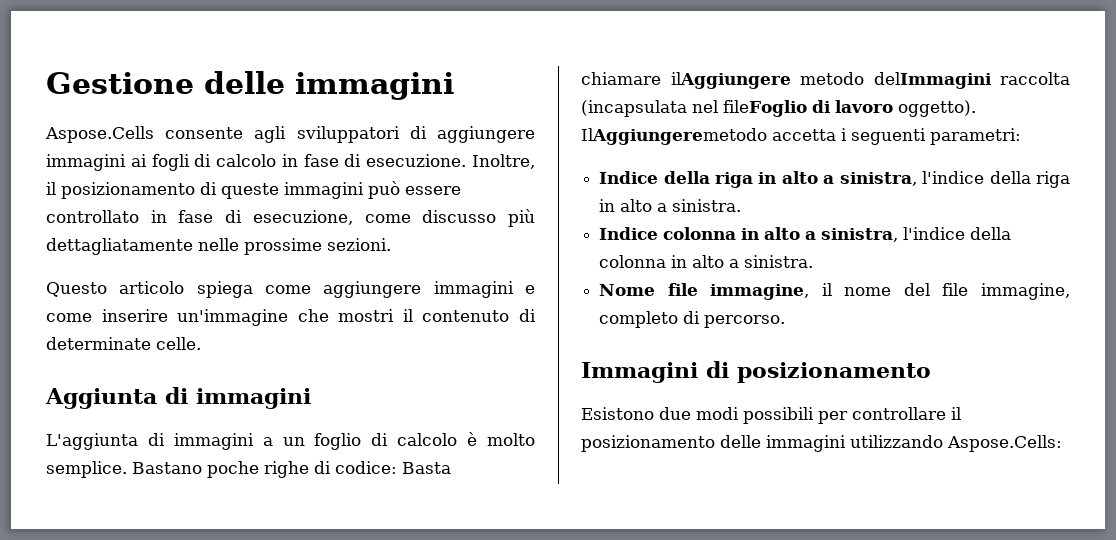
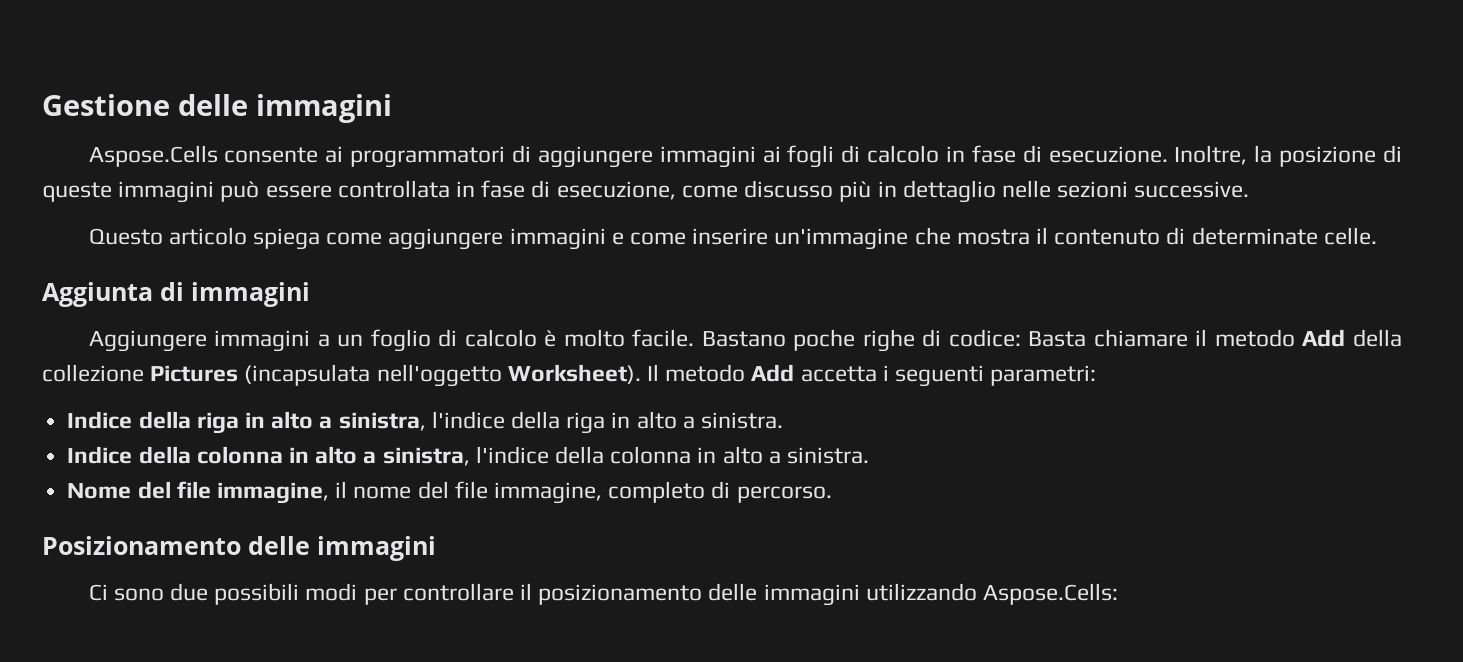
- Aspose.Cells consente agli sviluppatori di aggiungere immagini ai fogli di calcolo in fase di esecuzione.
+ Aspose.Cells consente ai programmatori di aggiungere immagini ai fogli di calcolo in fase di esecuzione.
- Inoltre, il posizionamento di queste immagini può essere controllato in fase di esecuzione, come discusso più dettagliatamente nelle prossime sezioni.
+ Inoltre, la posizione di queste immagini può essere controllata in fase di esecuzione, come discusso più in dettaglio nelle sezioni successive.
- Questo articolo spiega come aggiungere immagini e come inserire un'immagine che mostri il contenuto di determinate celle.
+ Questo articolo spiega come aggiungere immagini e come inserire un'immagine che mostra il contenuto di determinate celle.
- L'aggiunta di immagini a un foglio di calcolo è molto semplice.
+ Aggiungere immagini a un foglio di calcolo è molto facile.
- Bastano poche righe di codice: Basta chiamare ilAggiungere metodo delImmagini raccolta (incapsulata nel fileFoglio di lavoro oggetto). IlAggiungeremetodo accetta i seguenti parametri:
+ Bastano poche righe di codice: Basta chiamare il metodo Add della collezione Pictures (incapsulata nell'oggetto Worksheet). Il metodo Add accetta i seguenti parametri:
- Indice colonna in alto a sinistra, l'indice della colonna in alto a sinistra.
+ Indice della colonna in alto a sinistra, l'indice della colonna in alto a sinistra.
- Nome file immagine, il nome del file immagine, completo di percorso.
+ Nome del file immagine, il nome del file immagine, completo di percorso.
- Immagini di posizionamento
- Esistono due modi possibili per controllare il posizionamento delle immagini utilizzando Aspose.Cells:
+ Posizionamento delle immagini
+ Ci sono due possibili modi per controllare il posizionamento delle immagini utilizzando Aspose.Cells:

